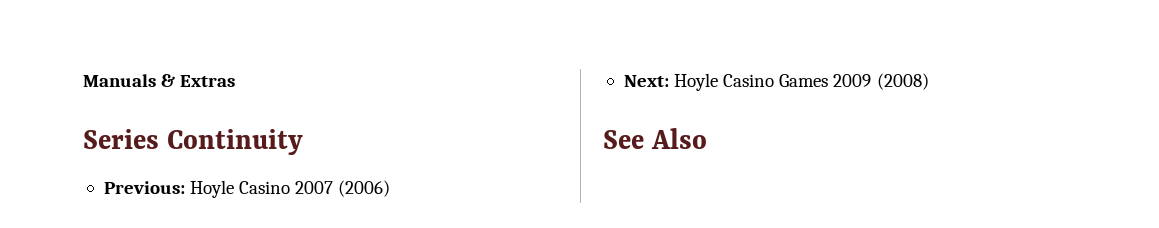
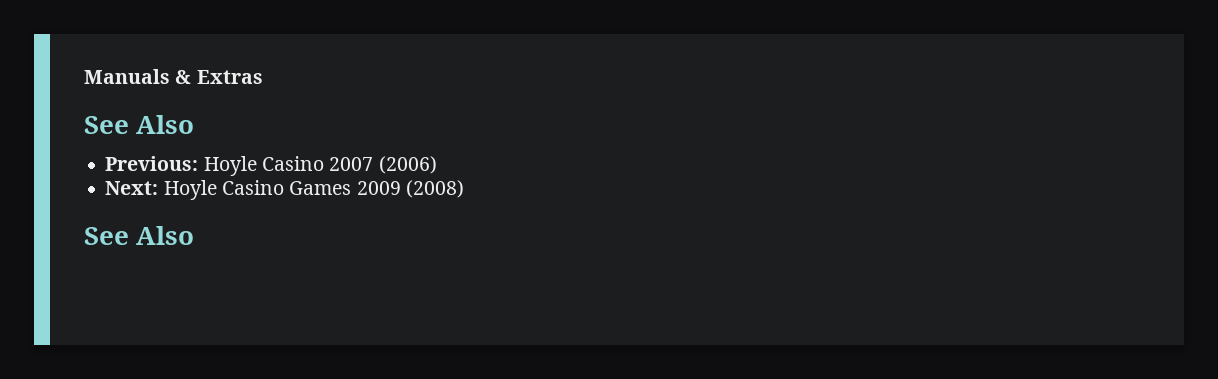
  Manuals & Extras
- Series Continuity
+ See Also

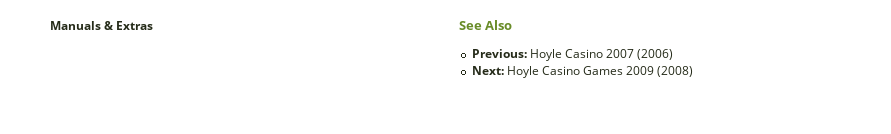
  Next: Hoyle Casino Games 2009 (2008)
- See Also

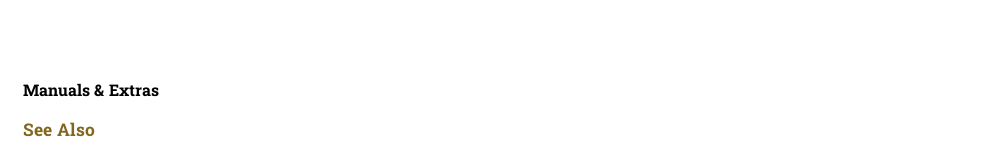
- Previous: Hoyle Casino 2007 (2006)
- Next: Hoyle Casino Games 2009 (2008)

